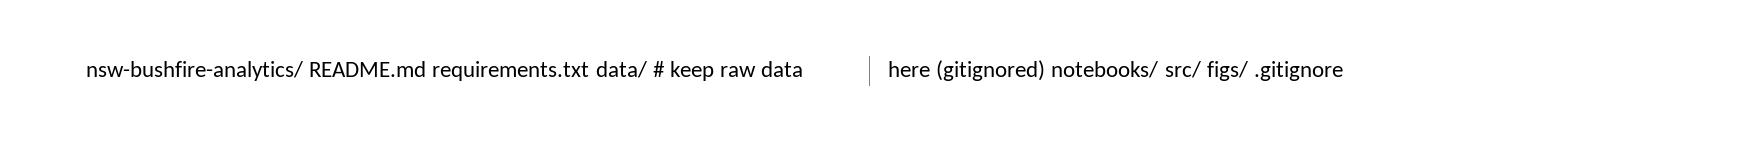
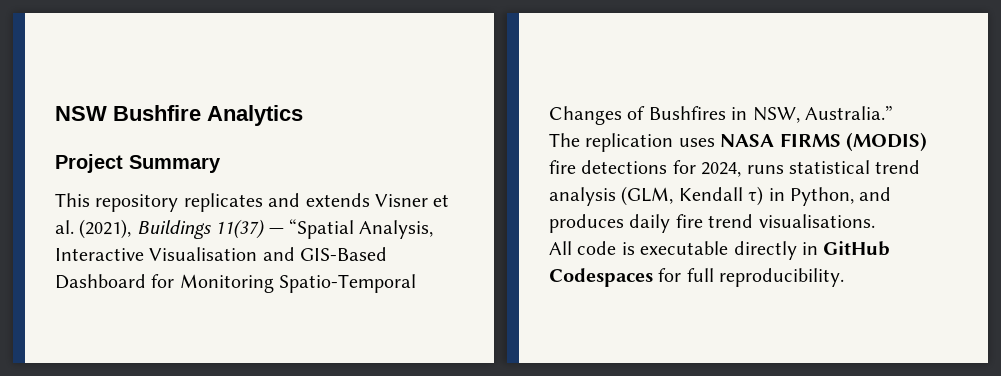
- nsw-bushfire-analytics/ README.md requirements.txt data/ # keep raw data here (gitignored) notebooks/ src/ figs/ .gitignore
+ NSW Bushfire Analytics
+ Project Summary
+ This repository replicates and extends Visner et al. (2021), Buildings 11(37) — “Spatial Analysis, Interactive Visualisation and GIS-Based Dashboard for Monitoring Spatio-Temporal Changes of Bushfires in NSW, Australia.”
+ The replication uses NASA FIRMS (MODIS) fire detections for 2024, runs statistical trend analysis (GLM, Kendall τ) in Python, and produces daily fire trend visualisations.
+ All code is executable directly in GitHub Codespaces for full reproducibility.

